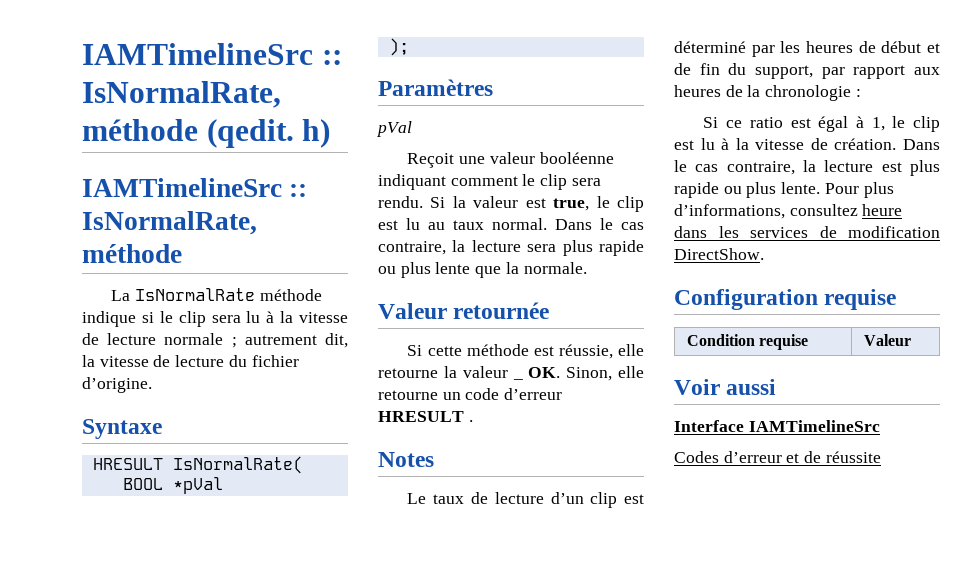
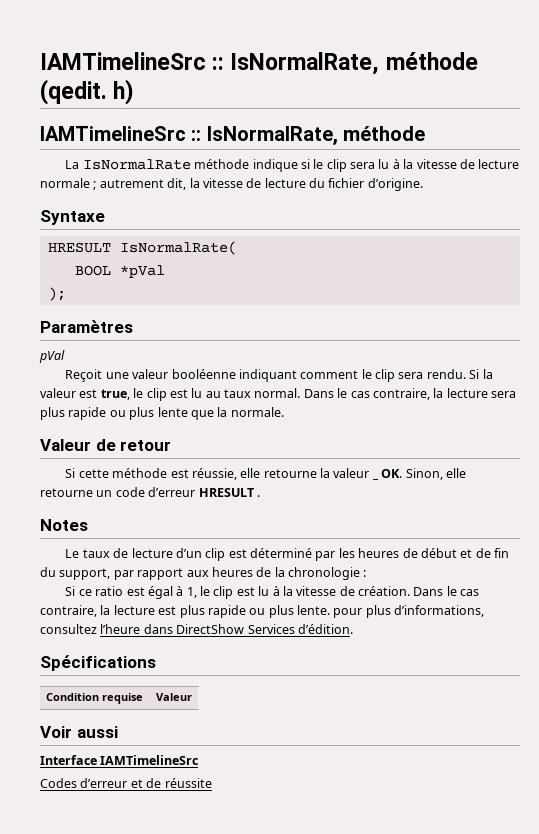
- Valeur retournée
+ Valeur de retour
- Dans le cas contraire, la lecture est plus rapide ou plus lente. Pour plus d’informations, consultez heure dans les services de modification DirectShow.
- Configuration requise
+ Dans le cas contraire, la lecture est plus rapide ou plus lente. pour plus d’informations, consultez l’heure dans DirectShow Services d’édition.
+ Spécifications

